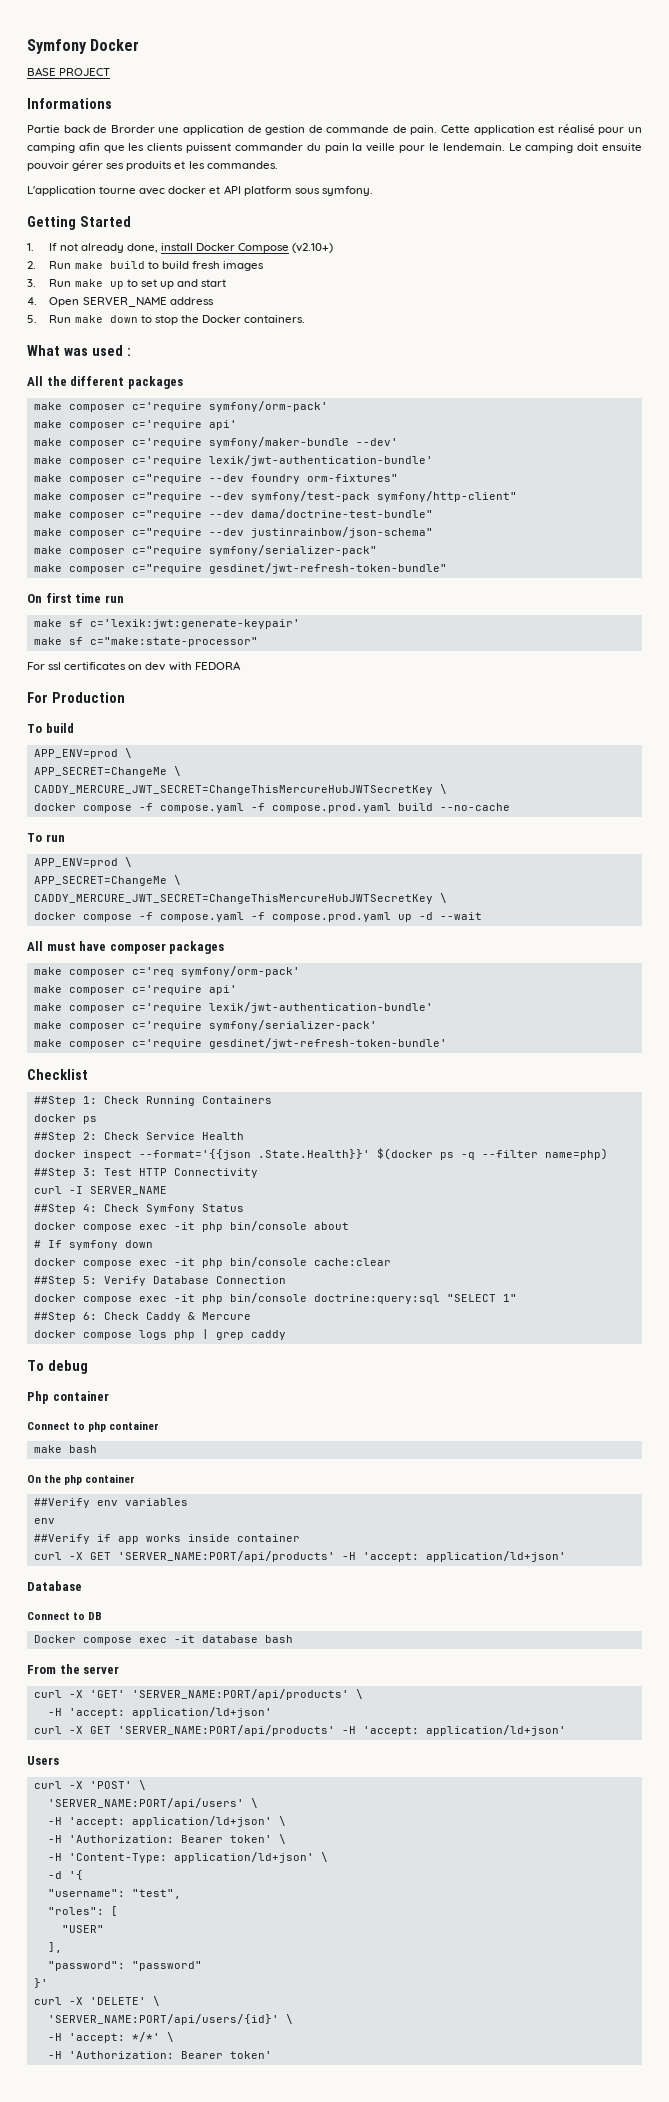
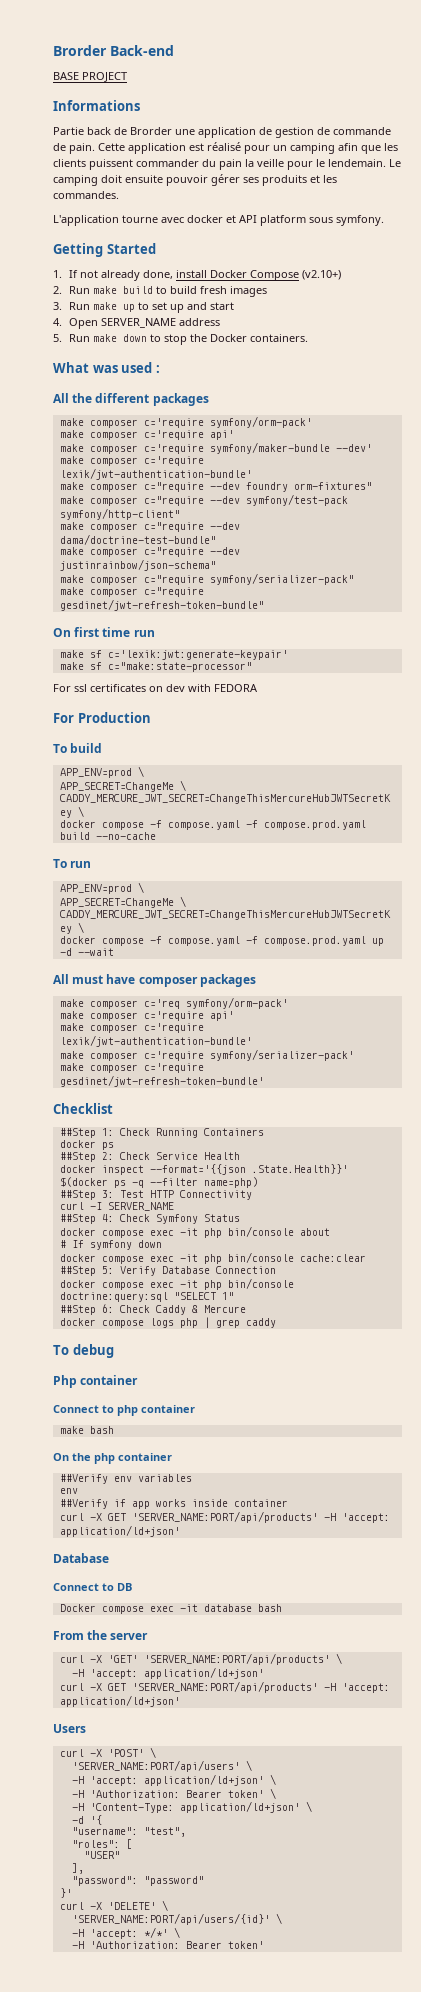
- Symfony Docker
+ Brorder Back-end

